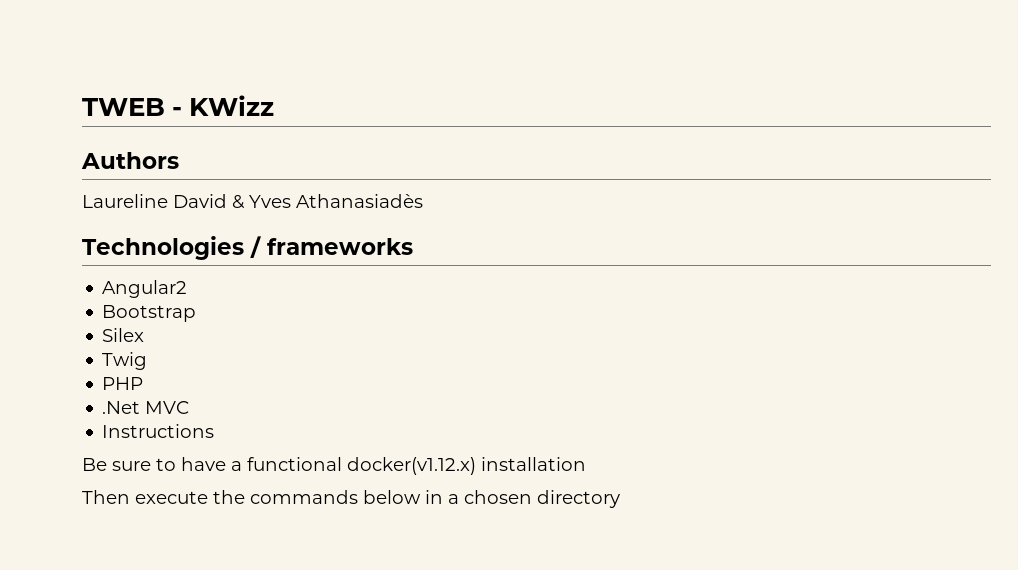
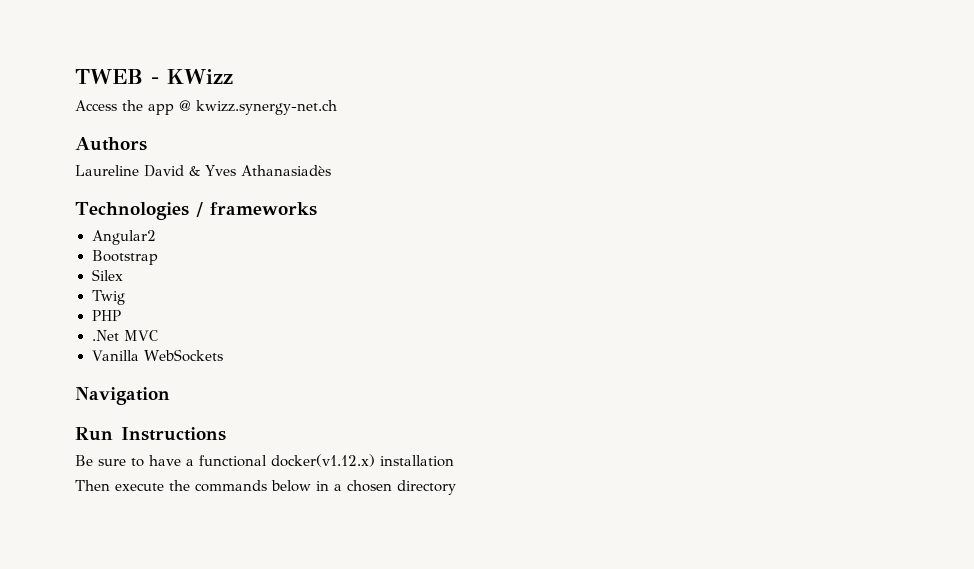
+ Access the app @ kwizz.synergy-net.ch
- Instructions
+ Vanilla WebSockets
+ Navigation
+ Run Instructions

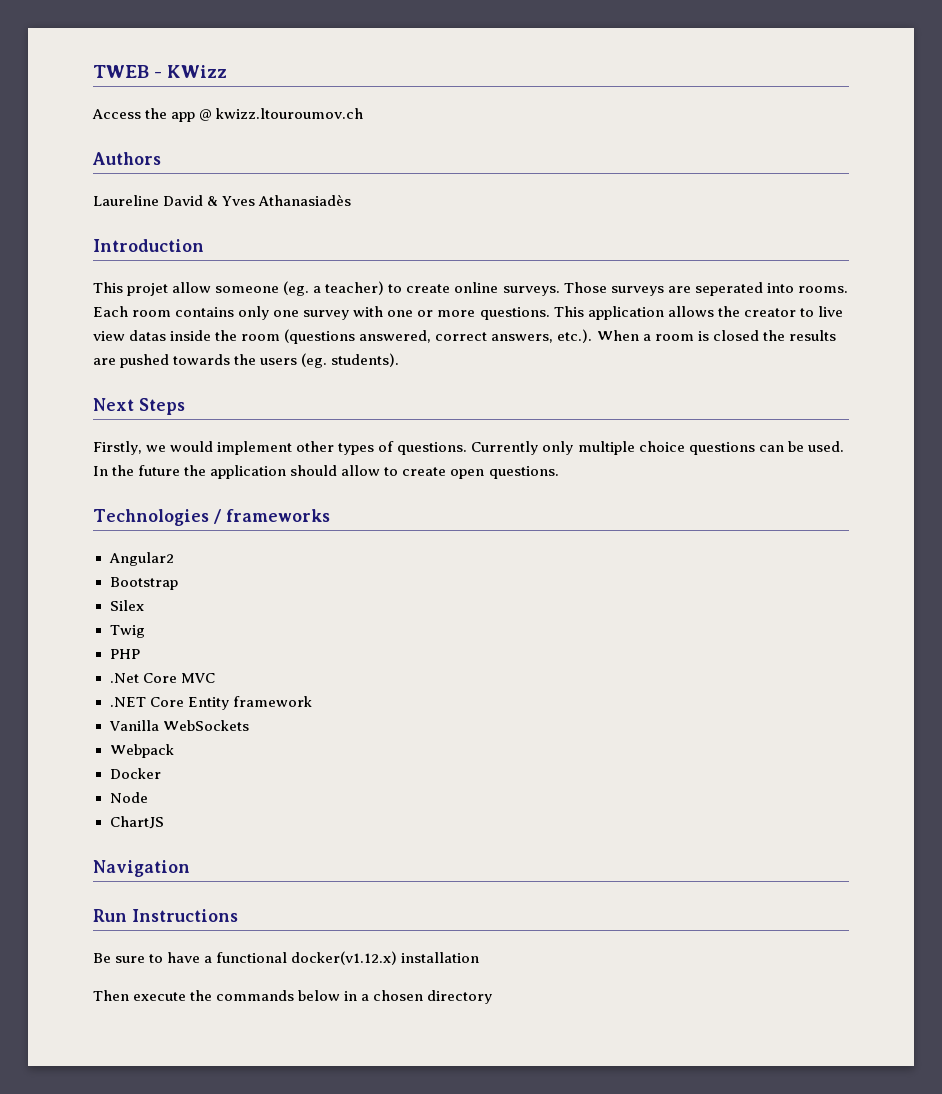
- Access the app @ kwizz.synergy-net.ch
+ Access the app @ kwizz.ltouroumov.ch
+ Introduction
+ This projet allow someone (eg. a teacher) to create online surveys. Those surveys are seperated into rooms. Each room contains only one survey with one or more questions. This application allows the creator to live view datas inside the room (questions answered, correct answers, etc.). When a room is closed the results are pushed towards the users (eg. students).
+ Next Steps
+ Firstly, we would implement other types of questions. Currently only multiple choice questions can be used. In the future the application should allow to create open questions.
- .Net MVC
+ .Net Core MVC
+ .NET Core Entity framework
  Vanilla WebSockets
+ Webpack
+ Docker
+ Node
+ ChartJS

